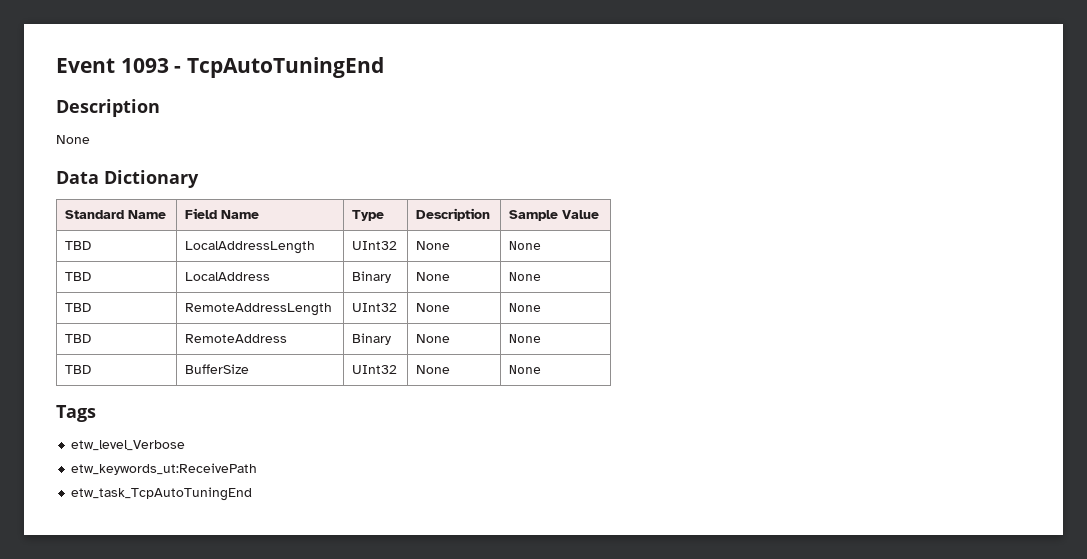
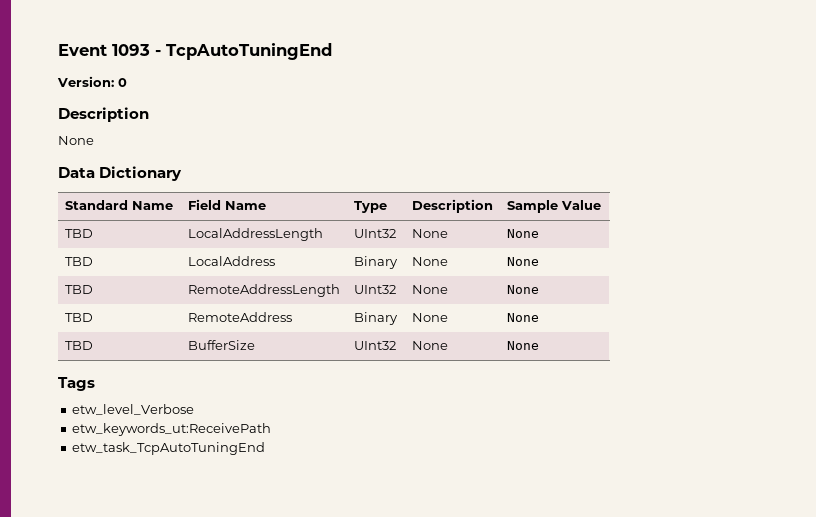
+ Version: 0

